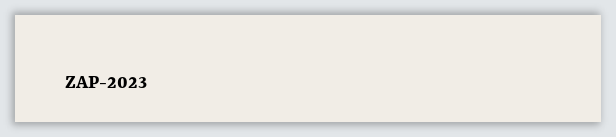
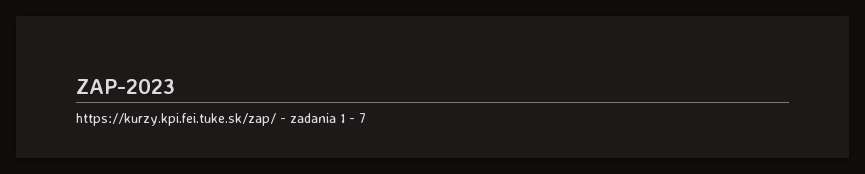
+ https://kurzy.kpi.fei.tuke.sk/zap/ - zadania 1 - 7

